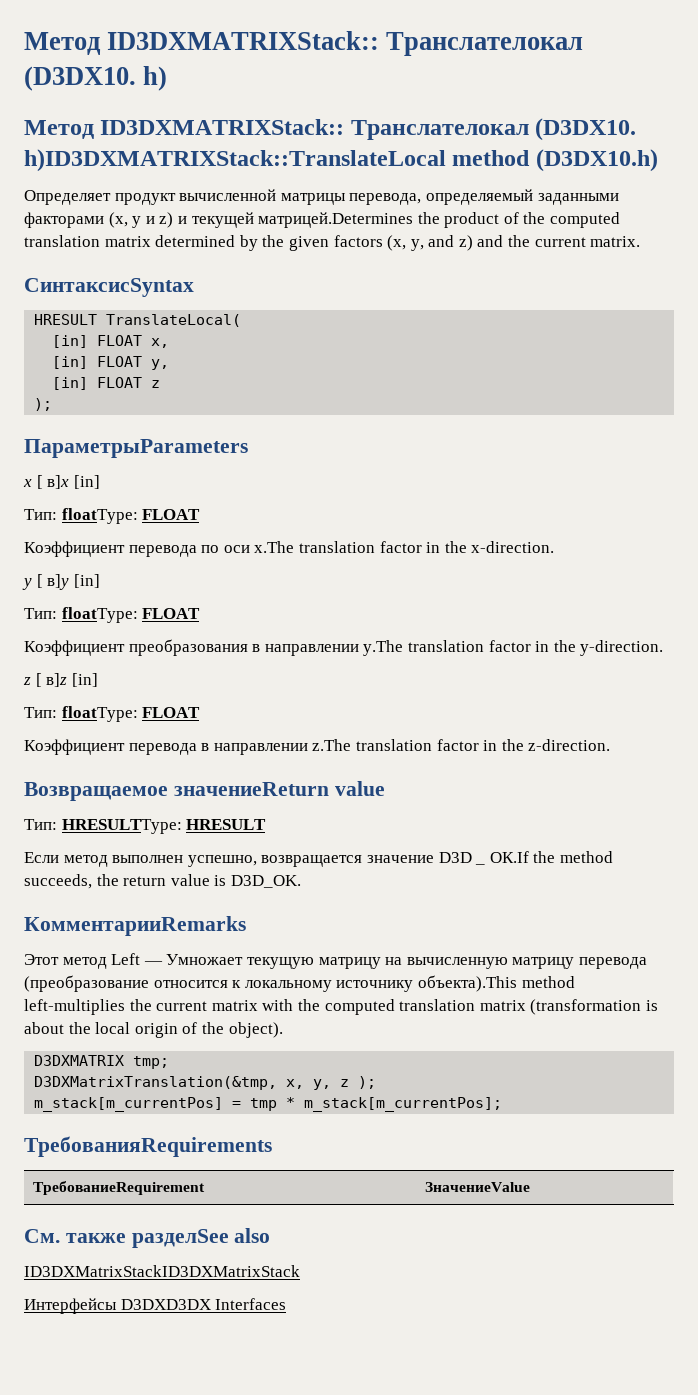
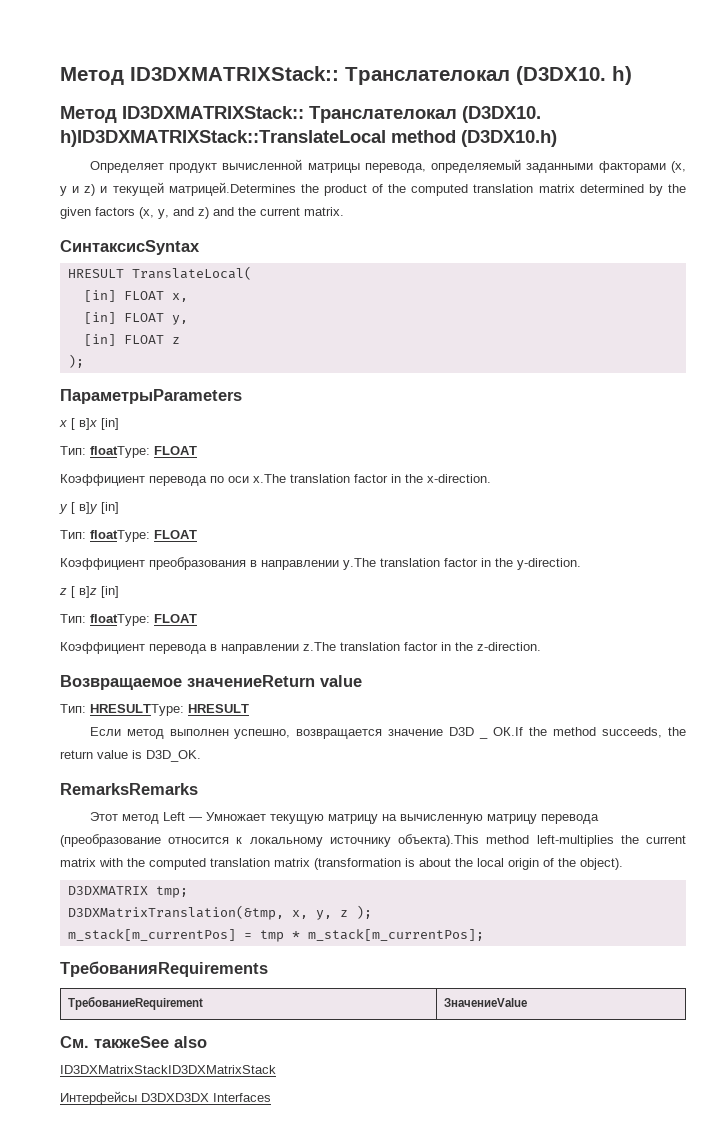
- КомментарииRemarks
+ RemarksRemarks
- См. также разделSee also
+ См. такжеSee also

